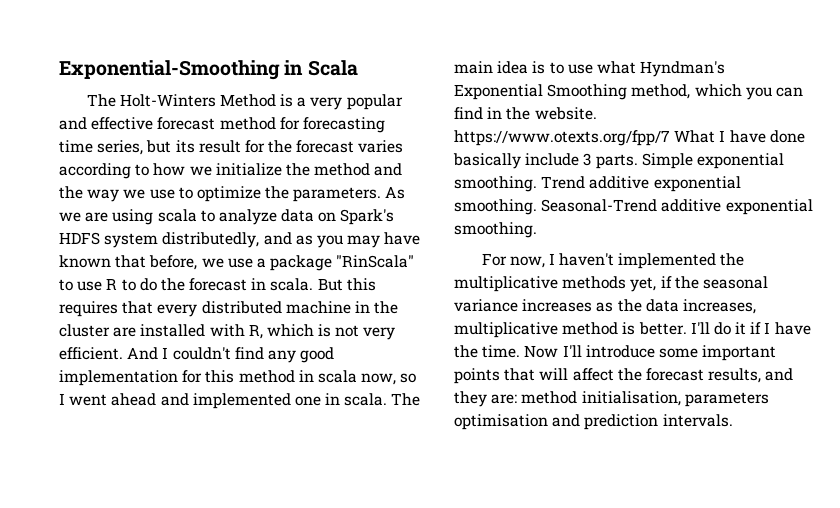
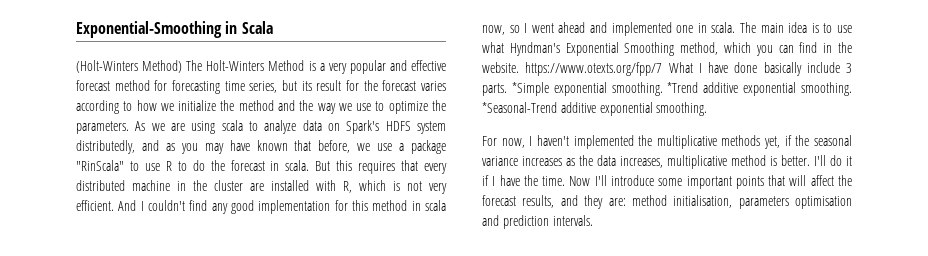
- The Holt-Winters Method is a very popular and effective forecast method for forecasting time series, but its result for the forecast varies according to how we initialize the method and the way we use to optimize the parameters.
+ (Holt-Winters Method) The Holt-Winters Method is a very popular and effective forecast method for forecasting time series, but its result for the forecast varies according to how we initialize the method and the way we use to optimize the parameters.
- Simple exponential smoothing. Trend additive exponential smoothing. Seasonal-Trend additive exponential smoothing.
+ *Simple exponential smoothing. *Trend additive exponential smoothing. *Seasonal-Trend additive exponential smoothing.

